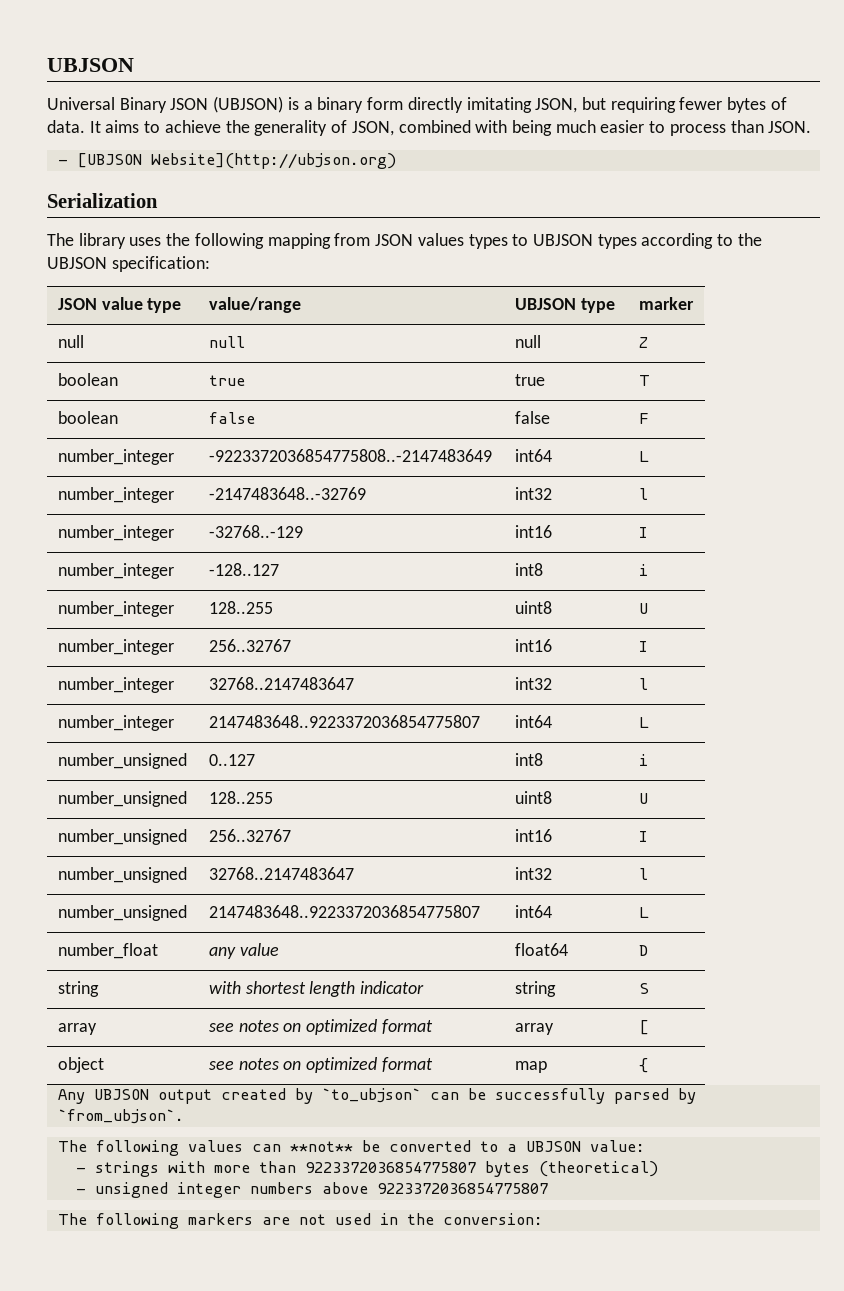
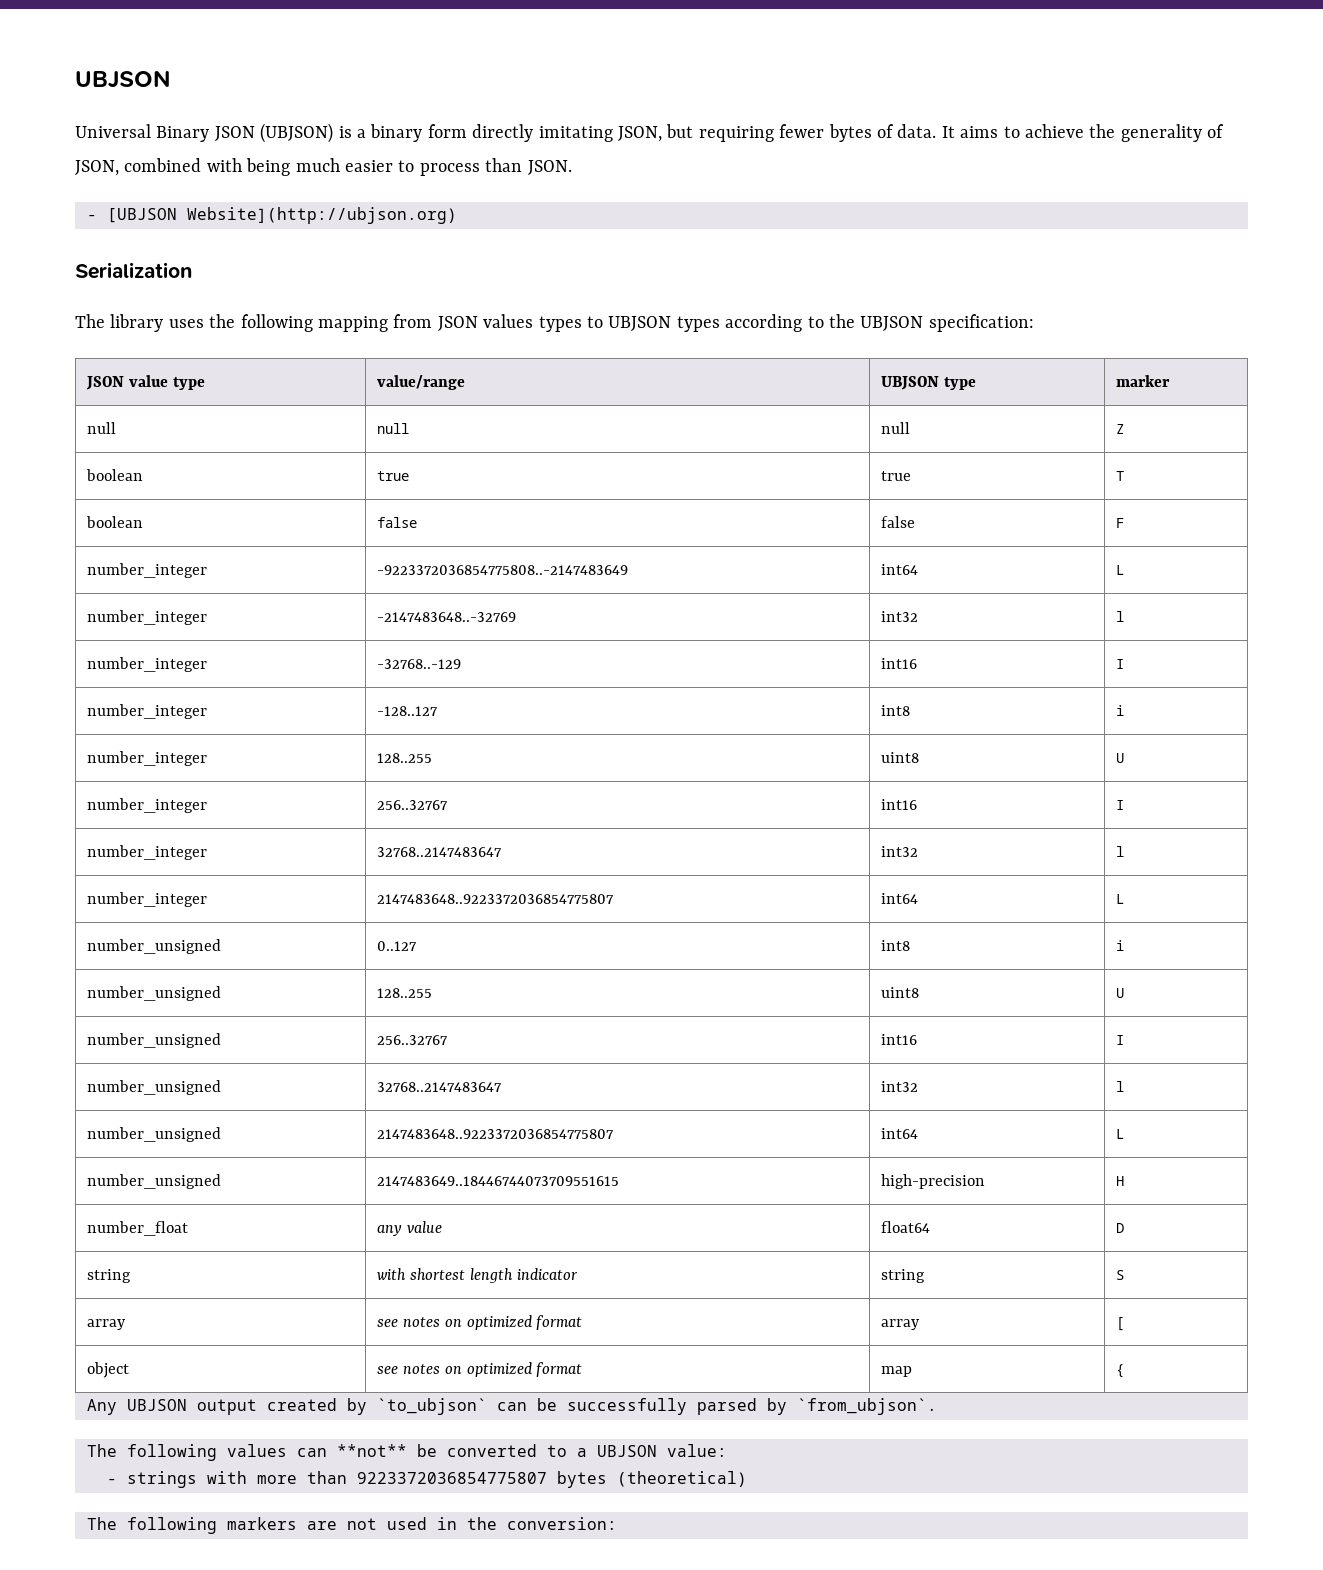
+ number_unsigned | 2147483649..18446744073709551615 | high-precision | H
- - unsigned integer numbers above 9223372036854775807

